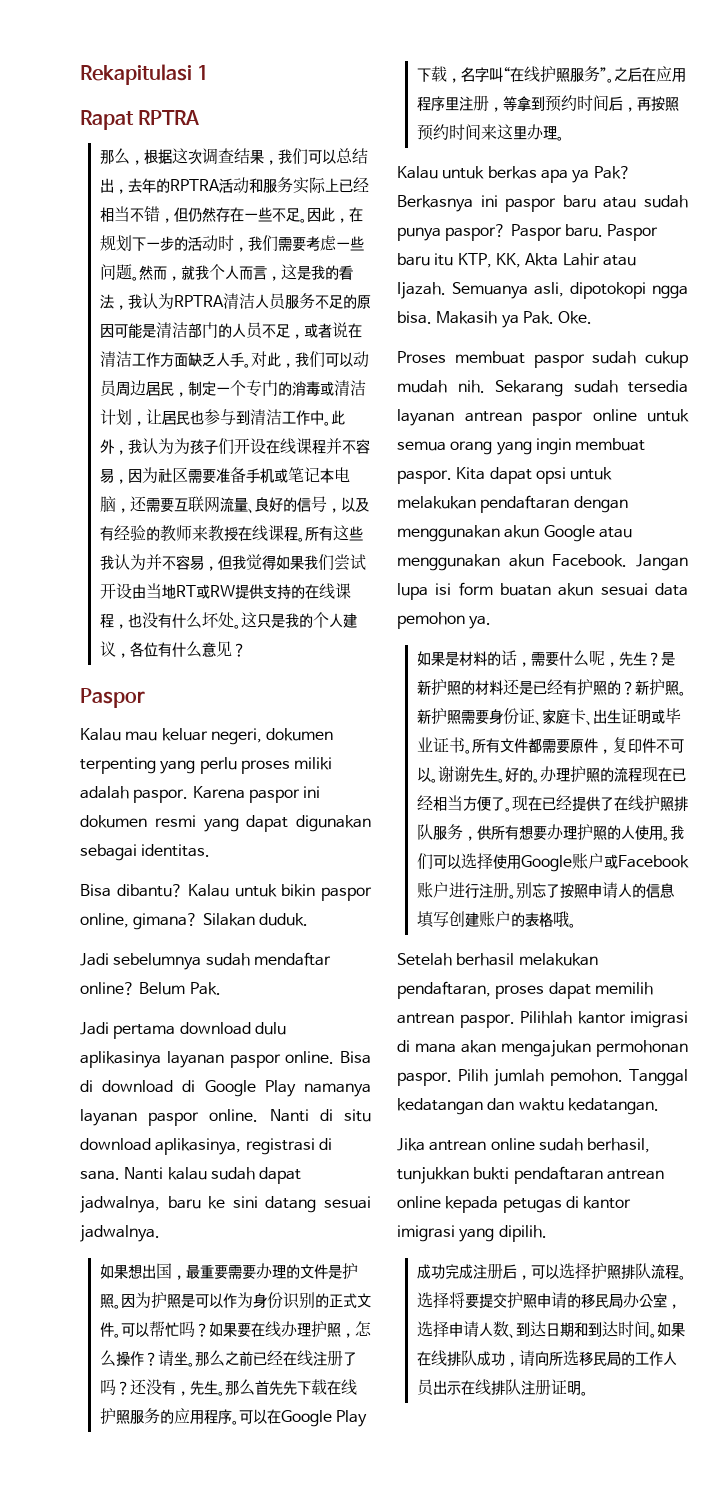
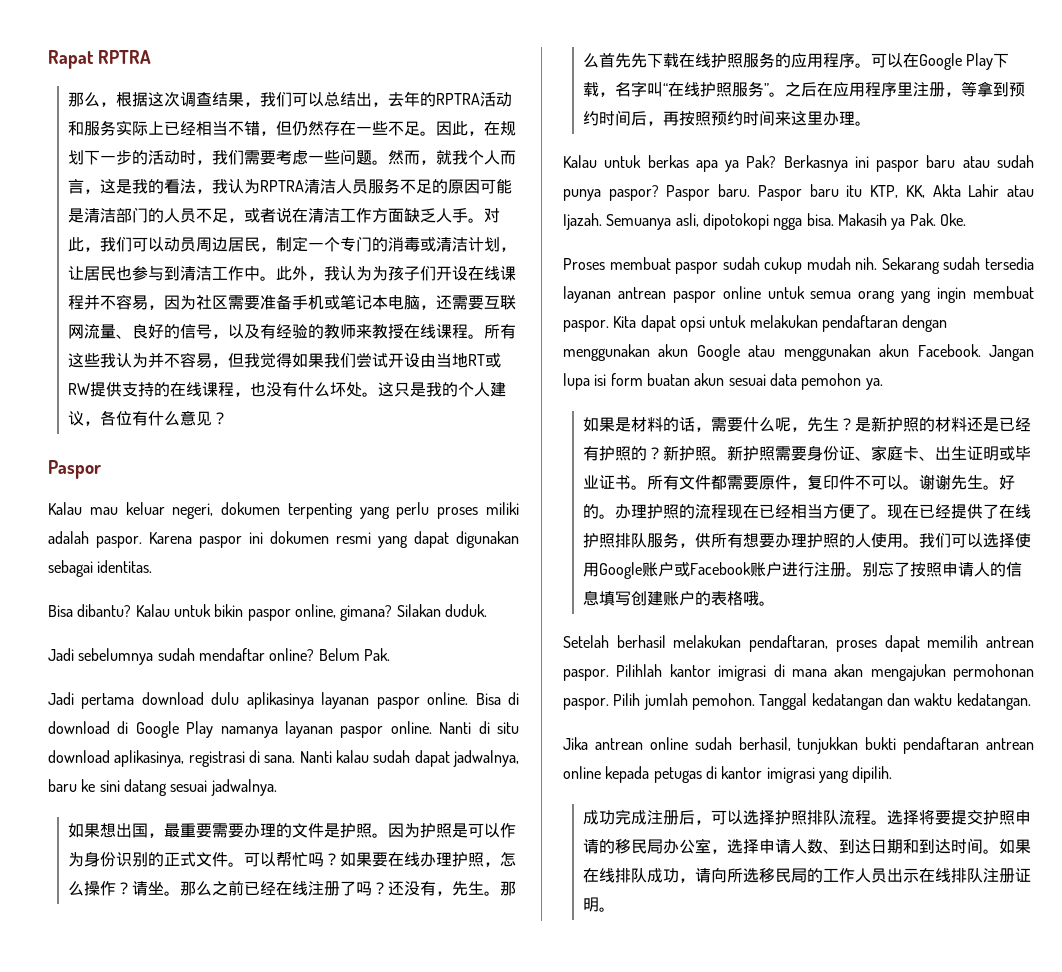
- Rekapitulasi 1

